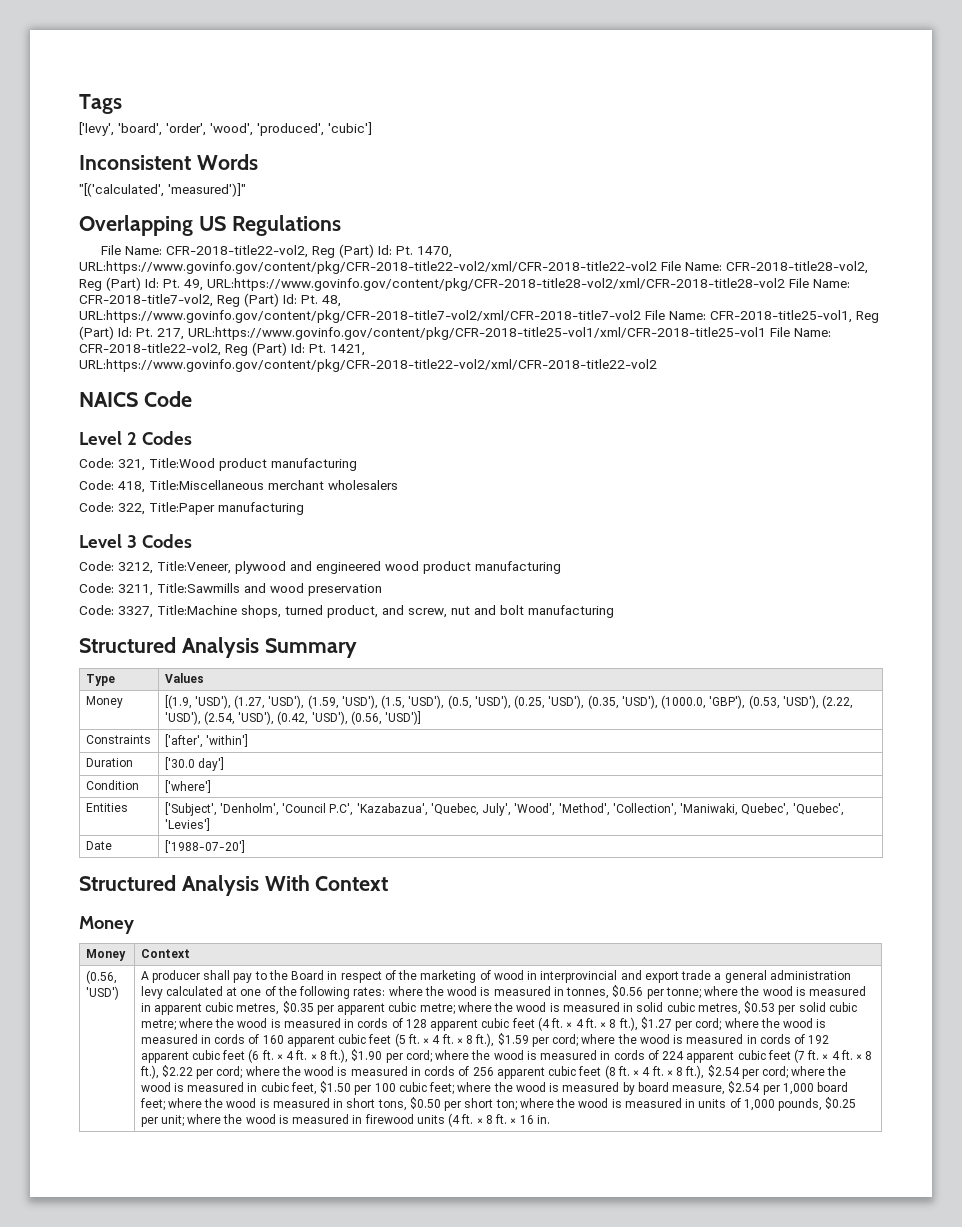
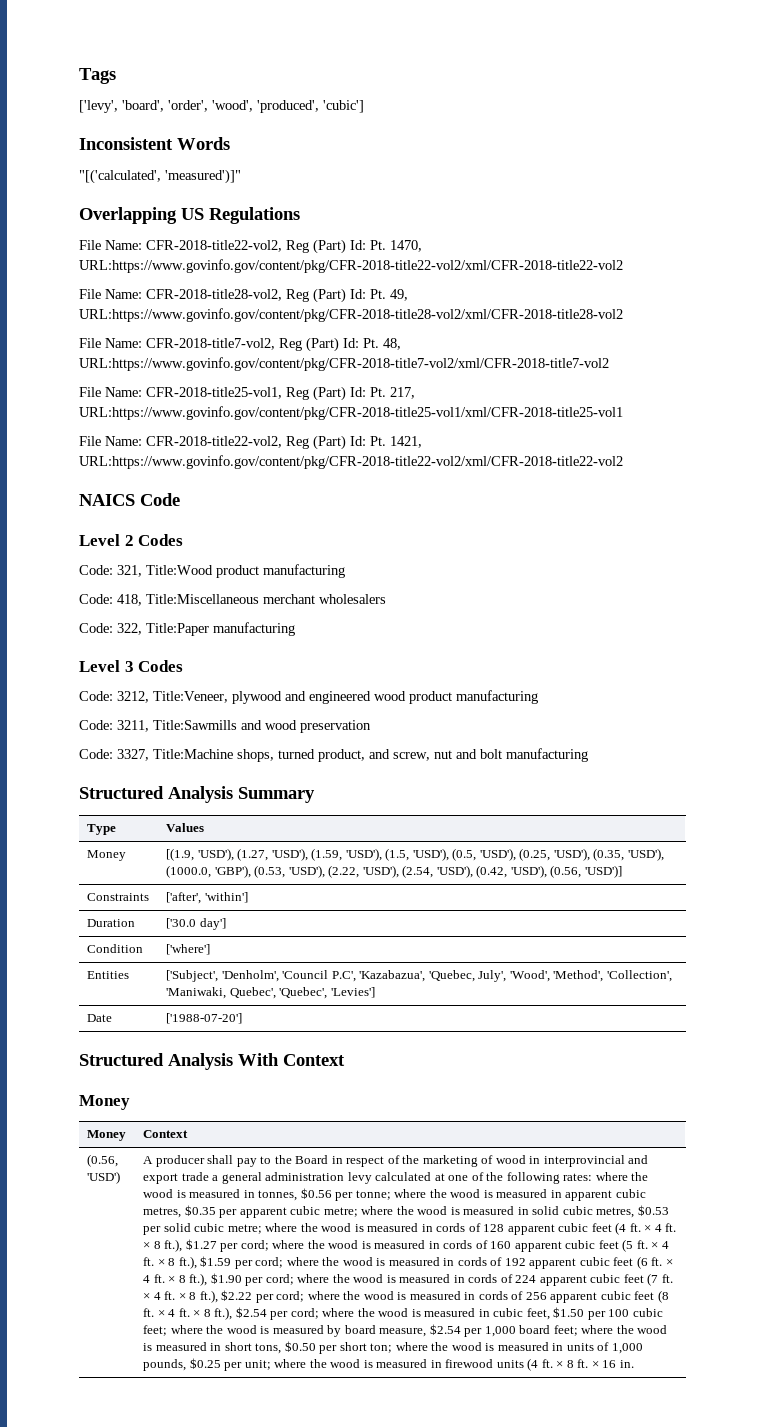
- File Name: CFR-2018-title22-vol2, Reg (Part) Id: Pt. 1470, URL:https://www.govinfo.gov/content/pkg/CFR-2018-title22-vol2/xml/CFR-2018-title22-vol2 File Name: CFR-2018-title28-vol2, Reg (Part) Id: Pt. 49, URL:https://www.govinfo.gov/content/pkg/CFR-2018-title28-vol2/xml/CFR-2018-title28-vol2 File Name: CFR-2018-title7-vol2, Reg (Part) Id: Pt. 48, URL:https://www.govinfo.gov/content/pkg/CFR-2018-title7-vol2/xml/CFR-2018-title7-vol2 File Name: CFR-2018-title25-vol1, Reg (Part) Id: Pt. 217, URL:https://www.govinfo.gov/content/pkg/CFR-2018-title25-vol1/xml/CFR-2018-title25-vol1 File Name: CFR-2018-title22-vol2, Reg (Part) Id: Pt. 1421, URL:https://www.govinfo.gov/content/pkg/CFR-2018-title22-vol2/xml/CFR-2018-title22-vol2
+ File Name: CFR-2018-title22-vol2, Reg (Part) Id: Pt. 1470, URL:https://www.govinfo.gov/content/pkg/CFR-2018-title22-vol2/xml/CFR-2018-title22-vol2
+ File Name: CFR-2018-title28-vol2, Reg (Part) Id: Pt. 49, URL:https://www.govinfo.gov/content/pkg/CFR-2018-title28-vol2/xml/CFR-2018-title28-vol2
+ File Name: CFR-2018-title7-vol2, Reg (Part) Id: Pt. 48, URL:https://www.govinfo.gov/content/pkg/CFR-2018-title7-vol2/xml/CFR-2018-title7-vol2
+ File Name: CFR-2018-title25-vol1, Reg (Part) Id: Pt. 217, URL:https://www.govinfo.gov/content/pkg/CFR-2018-title25-vol1/xml/CFR-2018-title25-vol1
+ File Name: CFR-2018-title22-vol2, Reg (Part) Id: Pt. 1421, URL:https://www.govinfo.gov/content/pkg/CFR-2018-title22-vol2/xml/CFR-2018-title22-vol2

